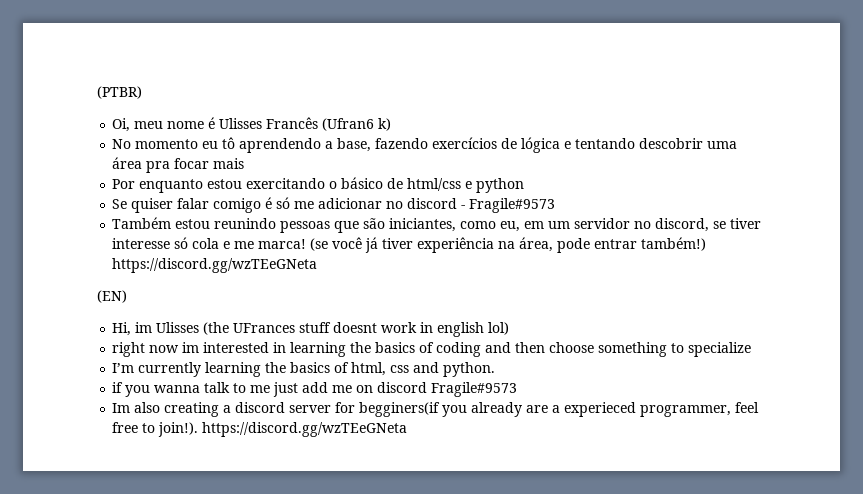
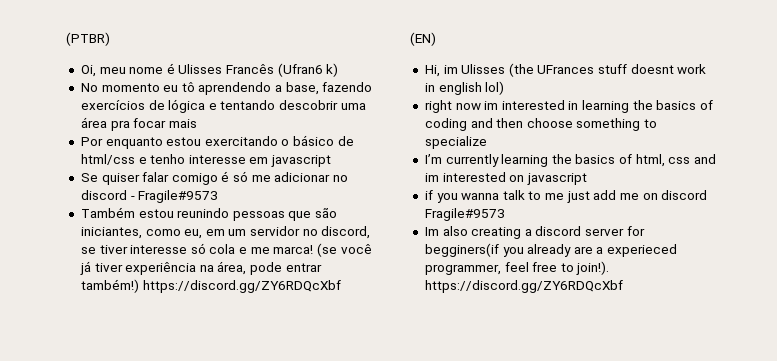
- Por enquanto estou exercitando o básico de html/css e python
+ Por enquanto estou exercitando o básico de html/css e tenho interesse em javascript
- (se você já tiver experiência na área, pode entrar também!) https://discord.gg/wzTEeGNeta
+ (se você já tiver experiência na área, pode entrar também!) https://discord.gg/ZY6RDQcXbf
- I’m currently learning the basics of html, css and python.
+ I’m currently learning the basics of html, css and im interested on javascript
- Im also creating a discord server for begginers(if you already are a experieced programmer, feel free to join!). https://discord.gg/wzTEeGNeta
+ Im also creating a discord server for begginers(if you already are a experieced programmer, feel free to join!). https://discord.gg/ZY6RDQcXbf

